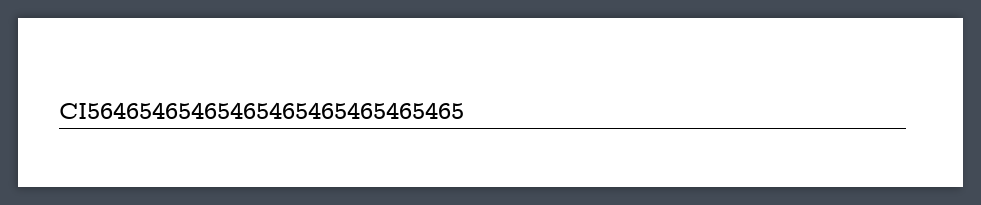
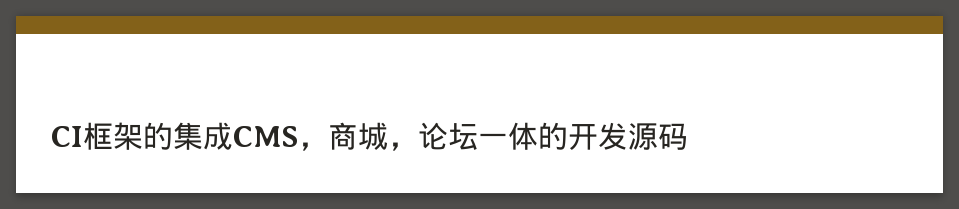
- CI56465465465465465465465465465
+ CI框架的集成CMS，商城，论坛一体的开发源码

